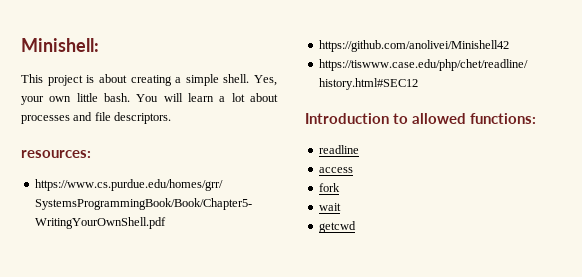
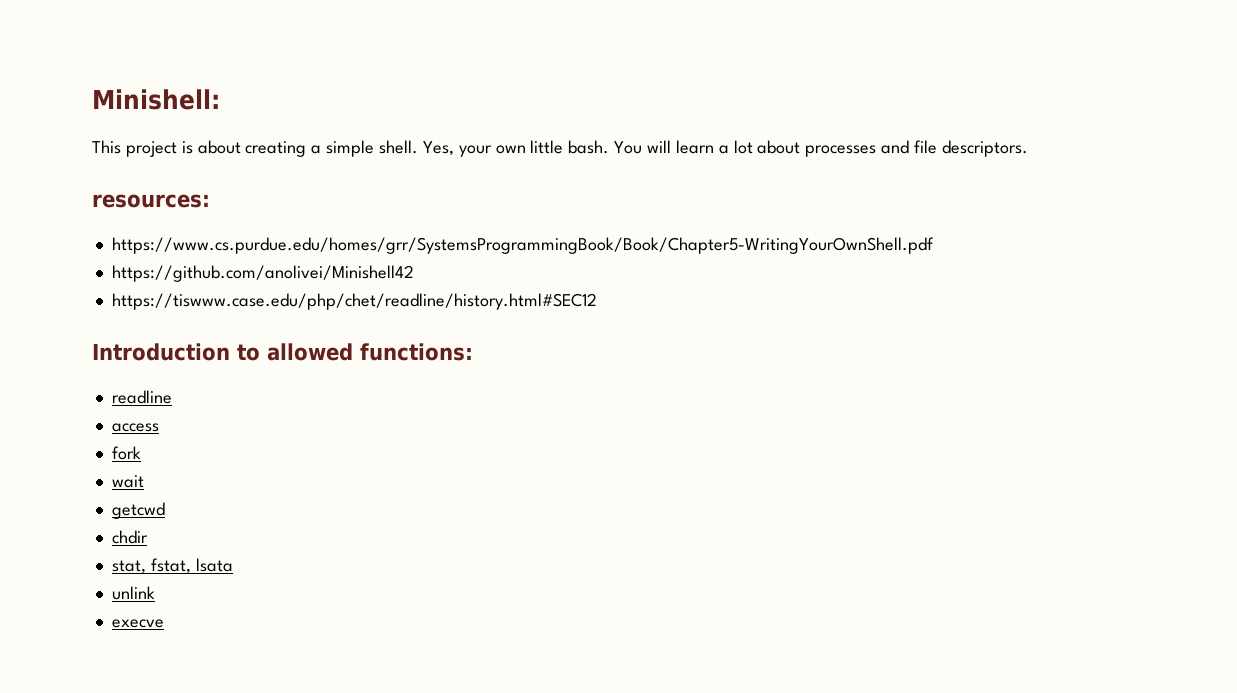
+ chdir
+ stat, fstat, lsata
+ unlink
+ execve

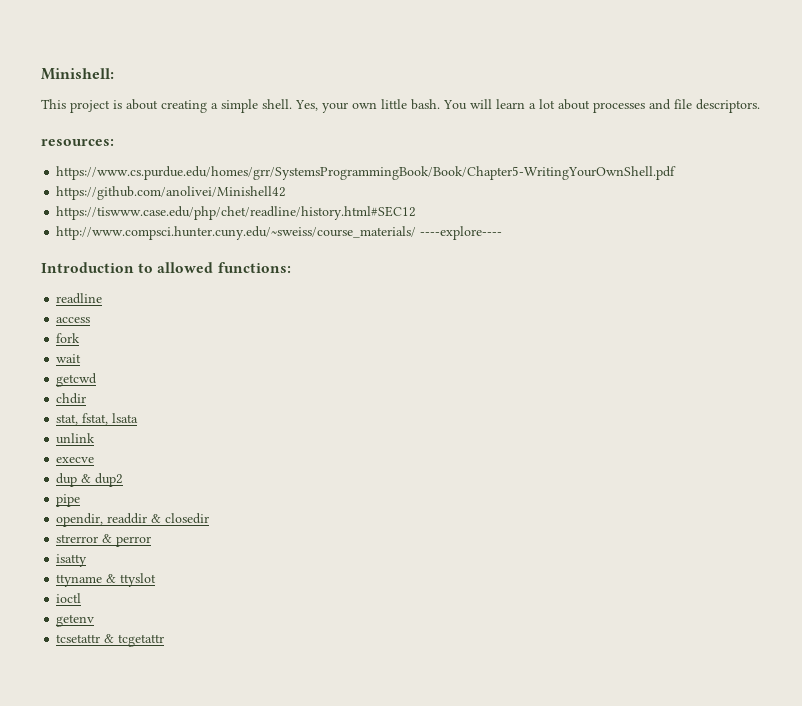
+ http://www.compsci.hunter.cuny.edu/~sweiss/course_materials/ ----explore----
+ dup & dup2
+ pipe
+ opendir, readdir & closedir
+ strerror & perror
+ isatty
+ ttyname & ttyslot
+ ioctl
+ getenv
+ tcsetattr & tcgetattr

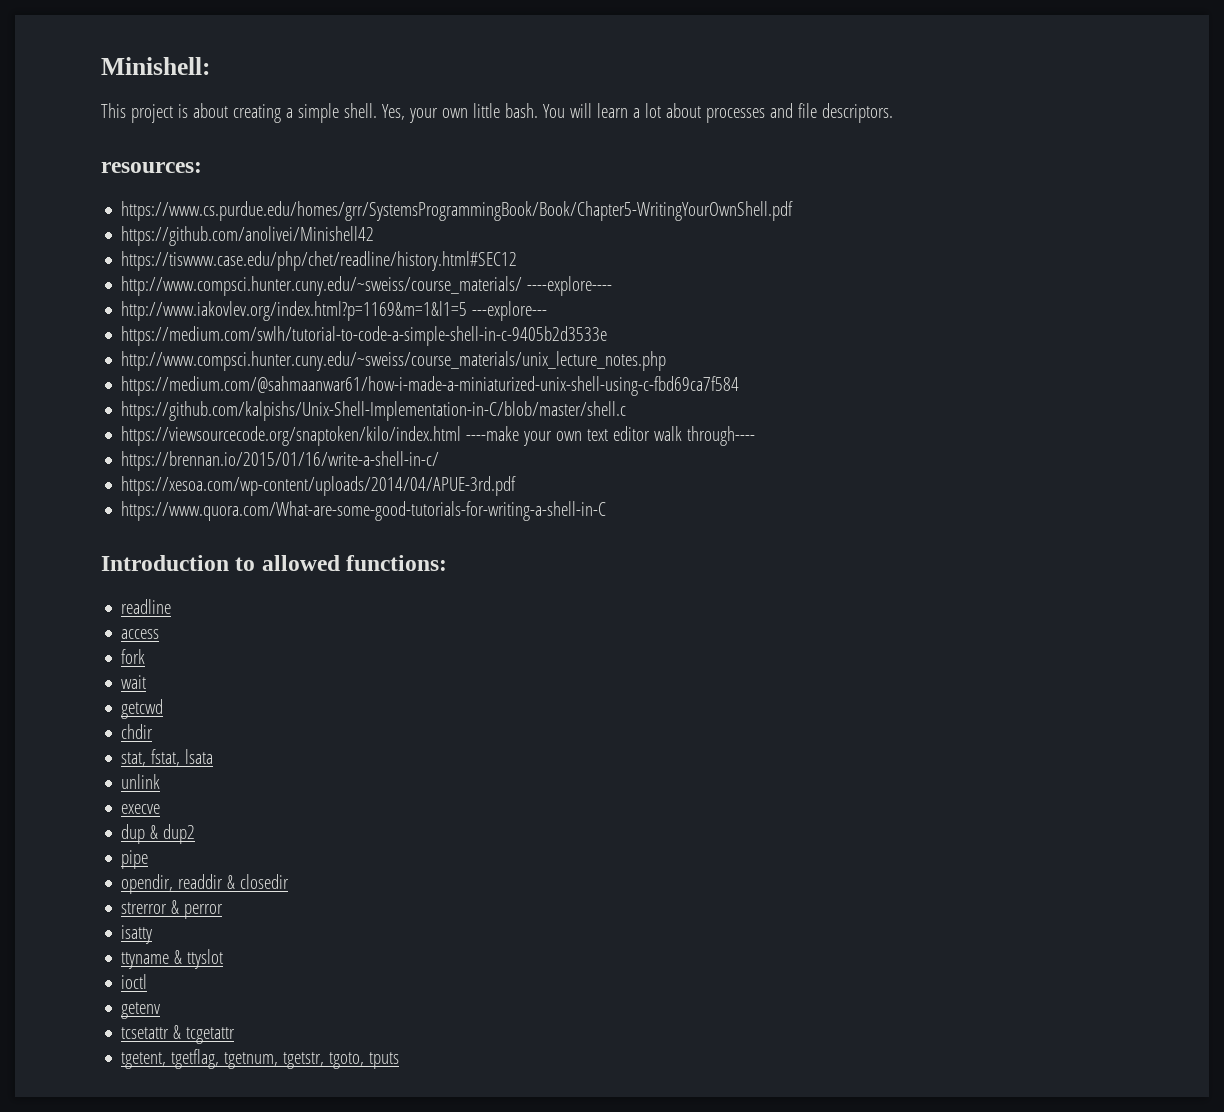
+ http://www.iakovlev.org/index.html?p=1169&m=1&l1=5 ---explore---
+ https://medium.com/swlh/tutorial-to-code-a-simple-shell-in-c-9405b2d3533e
+ http://www.compsci.hunter.cuny.edu/~sweiss/course_materials/unix_lecture_notes.php
+ https://medium.com/@sahmaanwar61/how-i-made-a-miniaturized-unix-shell-using-c-fbd69ca7f584
+ https://github.com/kalpishs/Unix-Shell-Implementation-in-C/blob/master/shell.c
+ https://viewsourcecode.org/snaptoken/kilo/index.html ----make your own text editor walk through----
+ https://brennan.io/2015/01/16/write-a-shell-in-c/
+ https://xesoa.com/wp-content/uploads/2014/04/APUE-3rd.pdf
+ https://www.quora.com/What-are-some-good-tutorials-for-writing-a-shell-in-C
+ tgetent, tgetflag, tgetnum, tgetstr, tgoto, tputs

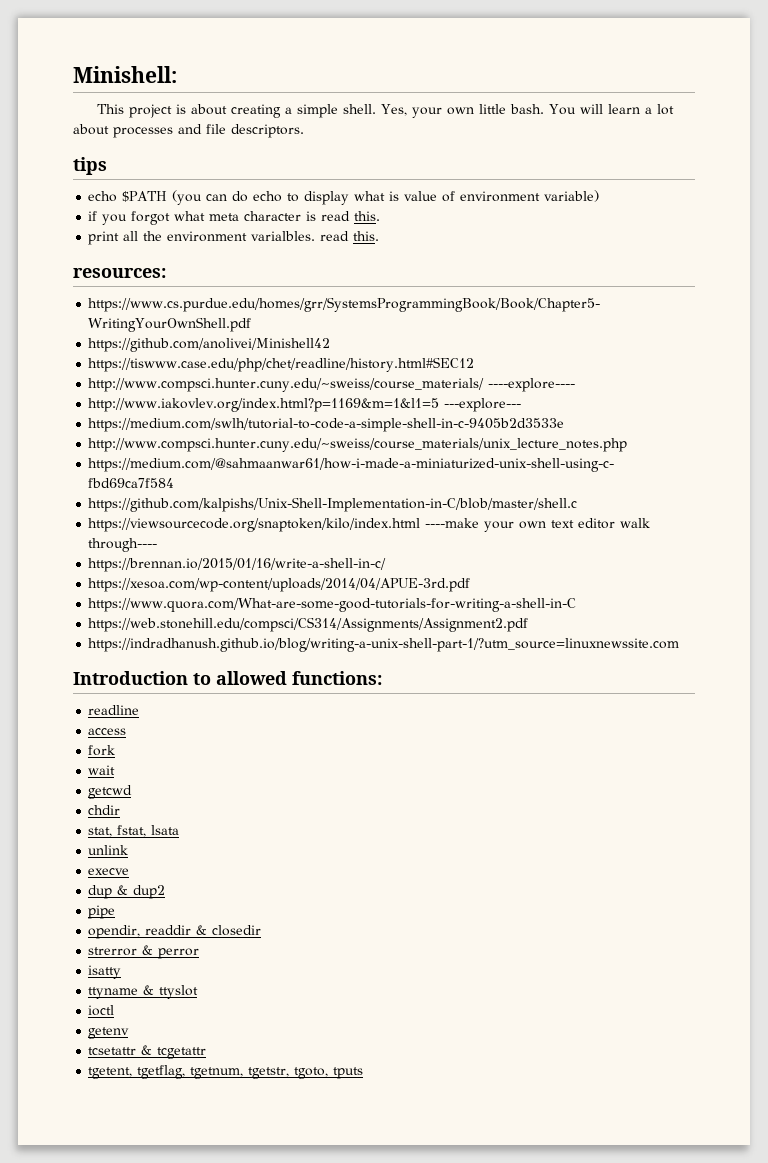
+ tips
+ echo $PATH (you can do echo to display what is value of environment variable)
+ if you forgot what meta character is read this.
+ print all the environment varialbles. read this.
+ https://web.stonehill.edu/compsci/CS314/Assignments/Assignment2.pdf
+ https://indradhanush.github.io/blog/writing-a-unix-shell-part-1/?utm_source=linuxnewssite.com

